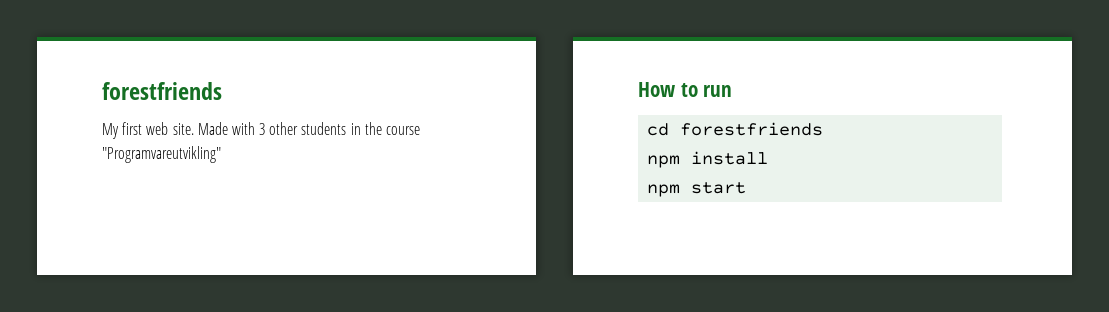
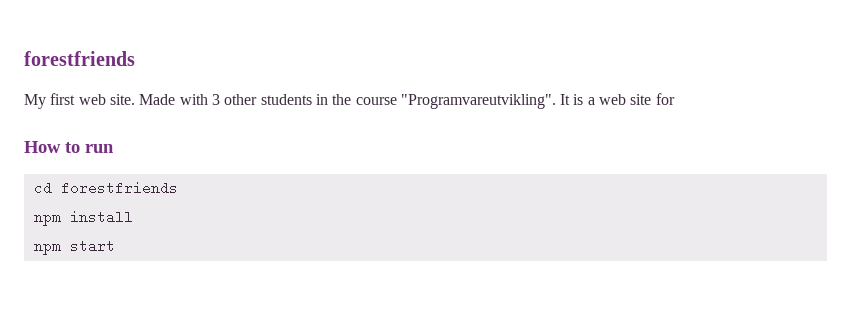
- Made with 3 other students in the course "Programvareutvikling"
+ Made with 3 other students in the course "Programvareutvikling". It is a web site for

